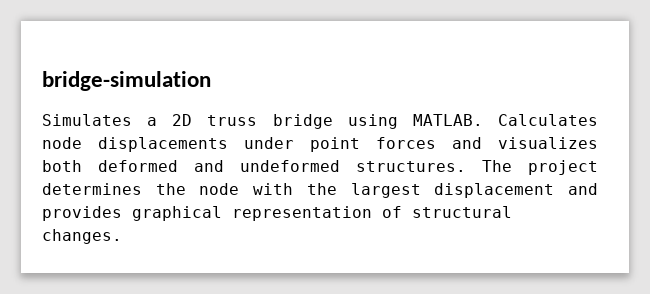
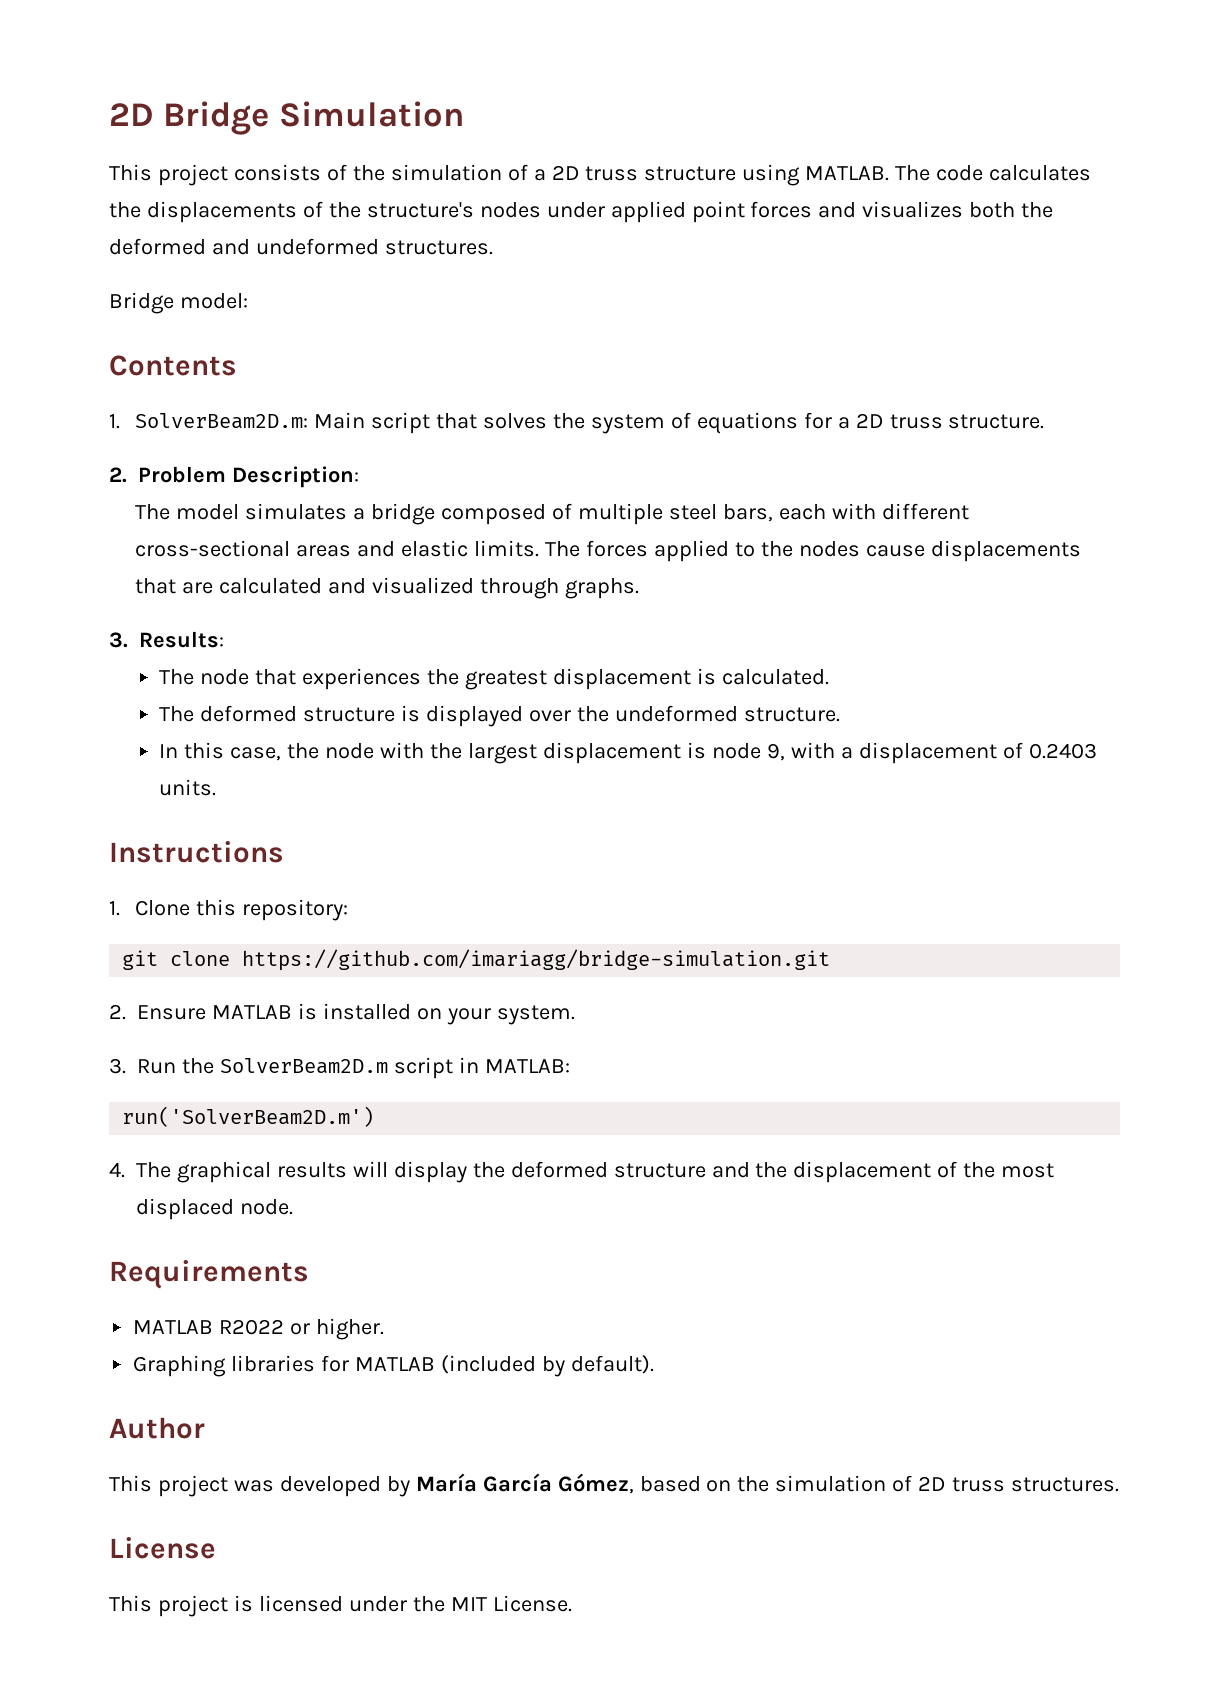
- bridge-simulation
- Simulates a 2D truss bridge using MATLAB.
+ 2D Bridge Simulation
+ This project consists of the simulation of a 2D truss structure using MATLAB.
- Calculates node displacements under point forces and visualizes both deformed and undeformed structures. The project determines the node with the largest displacement and provides graphical representation of structural changes.
+ The code calculates the displacements of the structure's nodes under applied point forces and visualizes both the deformed and undeformed structures.
+ Bridge model:
+ Contents
+ 1. SolverBeam2D.m: Main script that solves the system of equations for a 2D truss structure.
+ 2. Problem Description:
+ The model simulates a bridge composed of multiple steel bars, each with different cross-sectional areas and elastic limits. The forces applied to the nodes cause displacements that are calculated and visualized through graphs.
+ 3. Results:
+ The node that experiences the greatest displacement is calculated.
+ The deformed structure is displayed over the undeformed structure.
+ In this case, the node with the largest displacement is node 9, with a displacement of 0.2403 units.
+ Instructions
+ 1. Clone this repository:
+ git clone https://github.com/imariagg/bridge-simulation.git
+ 2. Ensure MATLAB is installed on your system.
+ 3. Run the SolverBeam2D.m script in MATLAB:
+ run('SolverBeam2D.m')
+ 4. The graphical results will display the deformed structure and the displacement of the most displaced node.
+ Requirements
+ MATLAB R2022 or higher.
+ Graphing libraries for MATLAB (included by default).
+ Author
+ This project was developed by María García Gómez, based on the simulation of 2D truss structures.
+ License
+ This project is licensed under the MIT License.

